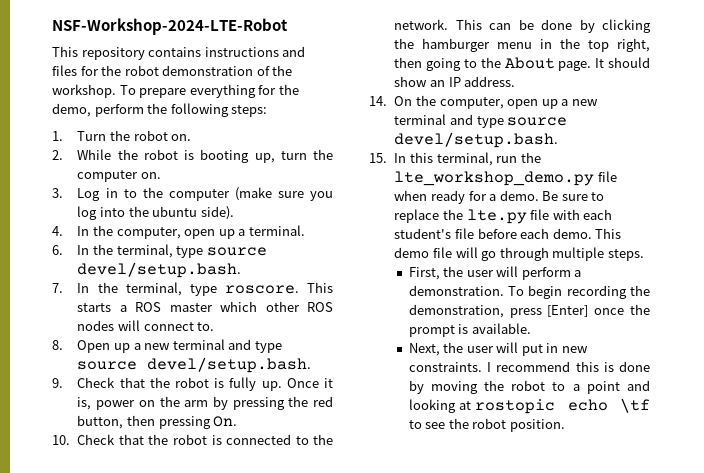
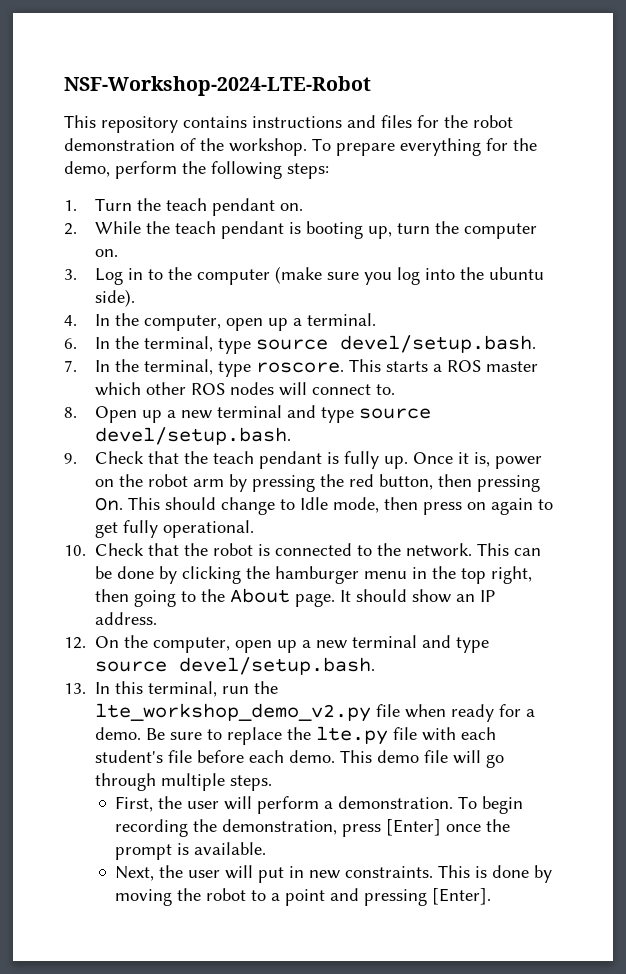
- 1. Turn the robot on.
+ 1. Turn the teach pendant on.
- 2. While the robot is booting up, turn the computer on.
+ 2. While the teach pendant is booting up, turn the computer on.
- 9. Check that the robot is fully up.
+ 9. Check that the teach pendant is fully up.
- Once it is, power on the arm by pressing the red button, then pressing On.
+ Once it is, power on the robot arm by pressing the red button, then pressing On. This should change to Idle mode, then press on again to get fully operational.
- 14. On the computer, open up a new terminal and type source devel/setup.bash.
+ 12. On the computer, open up a new terminal and type source devel/setup.bash.
- 15. In this terminal, run the lte_workshop_demo.py file when ready for a demo.
+ 13. In this terminal, run the lte_workshop_demo_v2.py file when ready for a demo.
- I recommend this is done by moving the robot to a point and looking at rostopic echo \tf to see the robot position.
+ This is done by moving the robot to a point and pressing [Enter].

